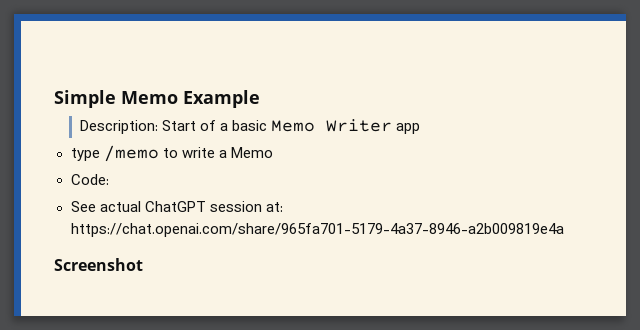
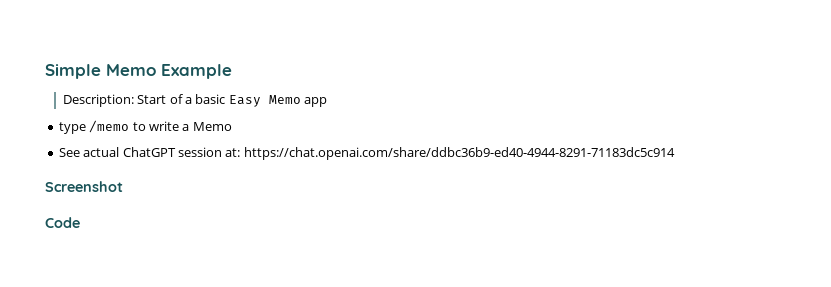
- Description: Start of a basic Memo Writer app
+ Description: Start of a basic Easy Memo app
- Code:
- See actual ChatGPT session at: https://chat.openai.com/share/965fa701-5179-4a37-8946-a2b009819e4a
+ See actual ChatGPT session at: https://chat.openai.com/share/ddbc36b9-ed40-4944-8291-71183dc5c914
+ Code

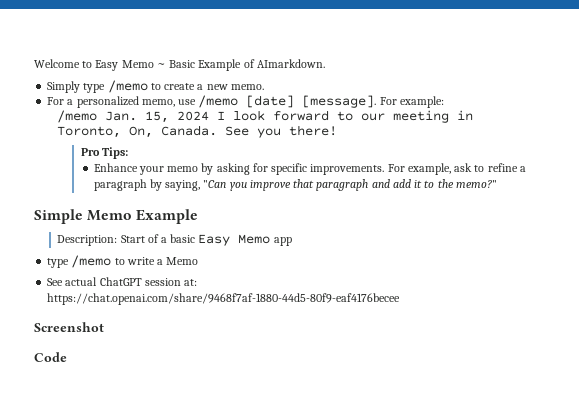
+ Welcome to Easy Memo ~ Basic Example of AImarkdown.
+ Simply type /memo to create a new memo.
+ For a personalized memo, use /memo [date] [message]. For example:
+ /memo Jan. 15, 2024 I look forward to our meeting in Toronto, On, Canada. See you there!
+ Pro Tips:
+ Enhance your memo by asking for specific improvements. For example, ask to refine a paragraph by saying, "Can you improve that paragraph and add it to the memo?"
- See actual ChatGPT session at: https://chat.openai.com/share/ddbc36b9-ed40-4944-8291-71183dc5c914
+ See actual ChatGPT session at: https://chat.openai.com/share/9468f7af-1880-44d5-80f9-eaf4176becee

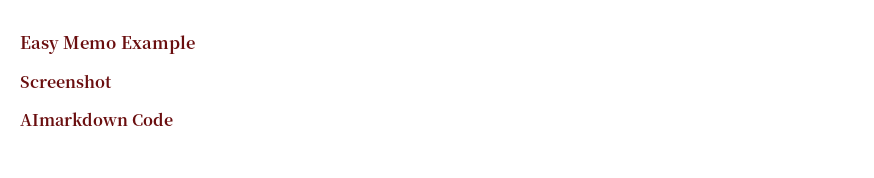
- Welcome to Easy Memo ~ Basic Example of AImarkdown.
- Simply type /memo to create a new memo.
- For a personalized memo, use /memo [date] [message]. For example:
- /memo Jan. 15, 2024 I look forward to our meeting in Toronto, On, Canada. See you there!
- Pro Tips:
- Enhance your memo by asking for specific improvements. For example, ask to refine a paragraph by saying, "Can you improve that paragraph and add it to the memo?"
- Simple Memo Example
- Description: Start of a basic Easy Memo app
- type /memo to write a Memo
- See actual ChatGPT session at: https://chat.openai.com/share/9468f7af-1880-44d5-80f9-eaf4176becee
+ Easy Memo Example
- Code
+ AImarkdown Code

